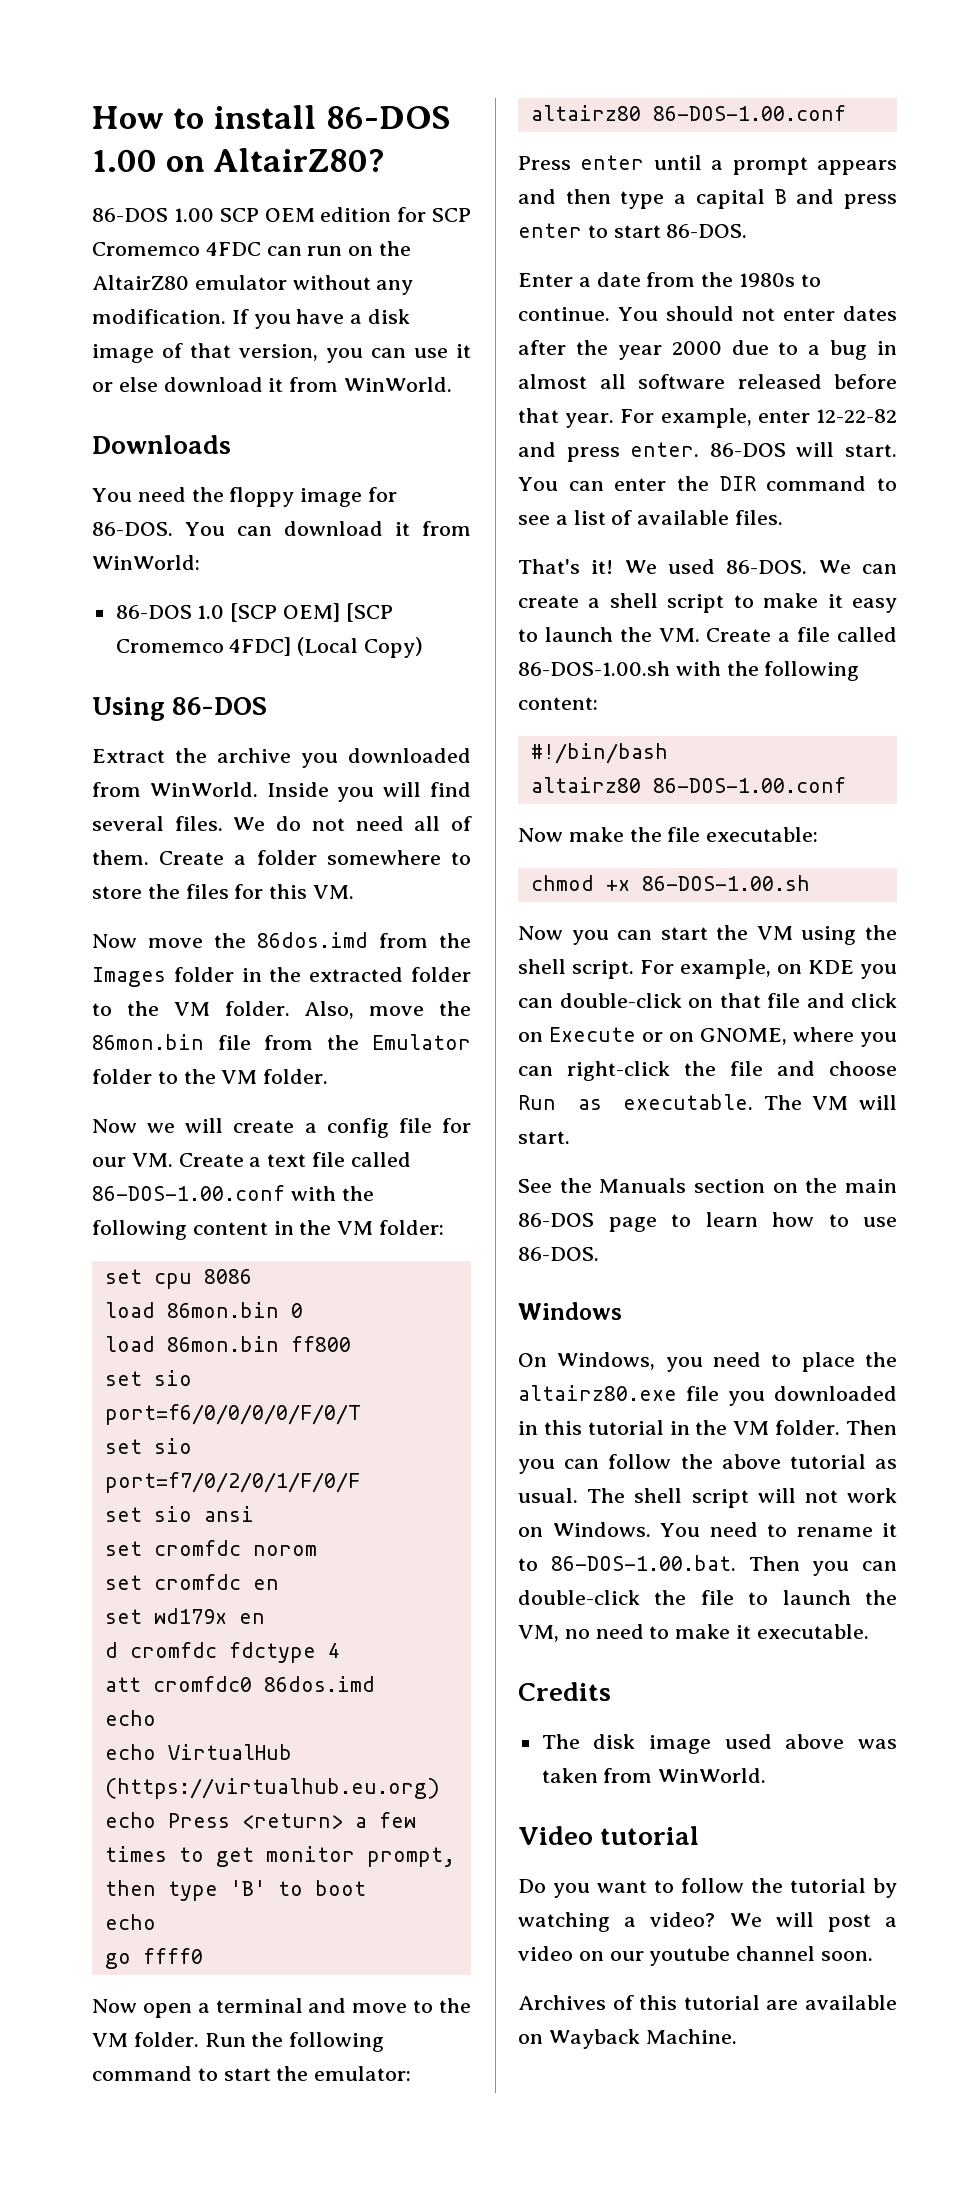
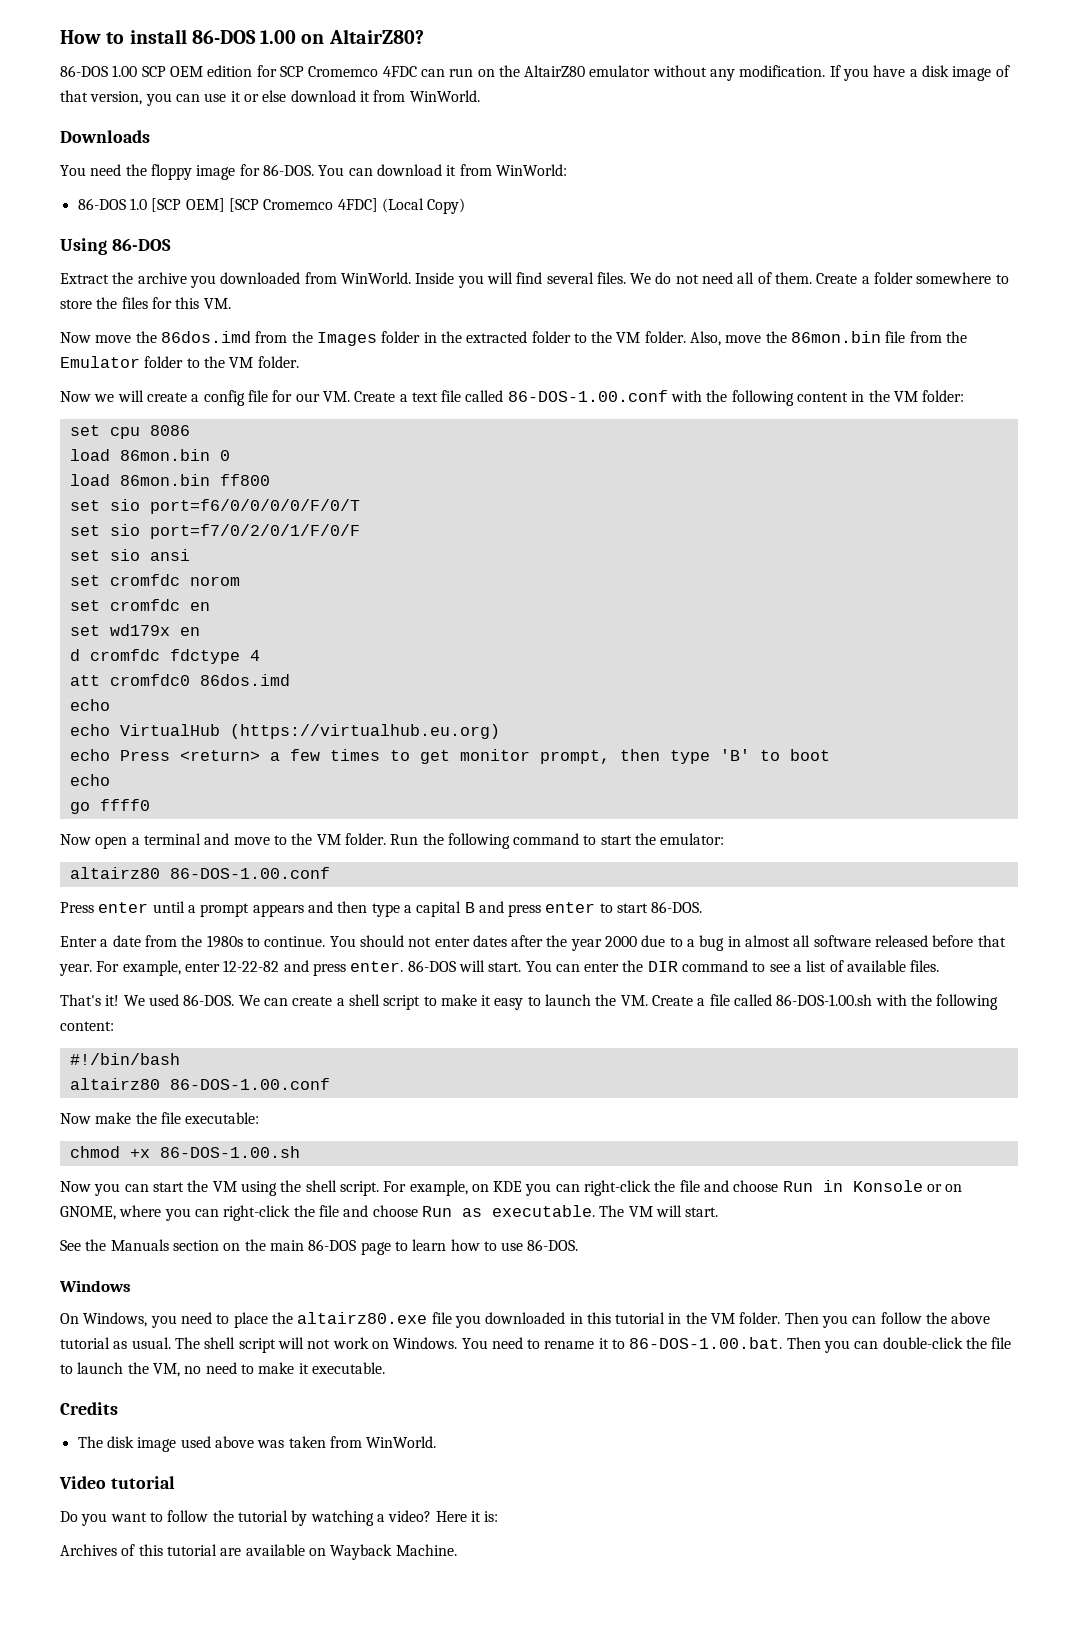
- For example, on KDE you can double-click on that file and click on Execute or on GNOME, where you can right-click the file and choose Run as executable.
+ For example, on KDE you can right-click the file and choose Run in Konsole or on GNOME, where you can right-click the file and choose Run as executable.
- We will post a video on our youtube channel soon.
+ Here it is:

